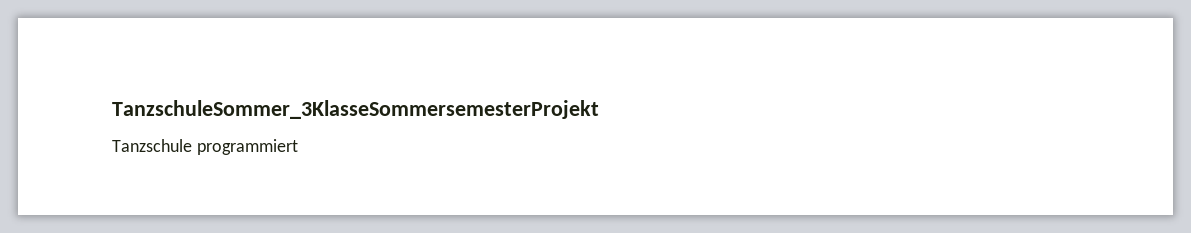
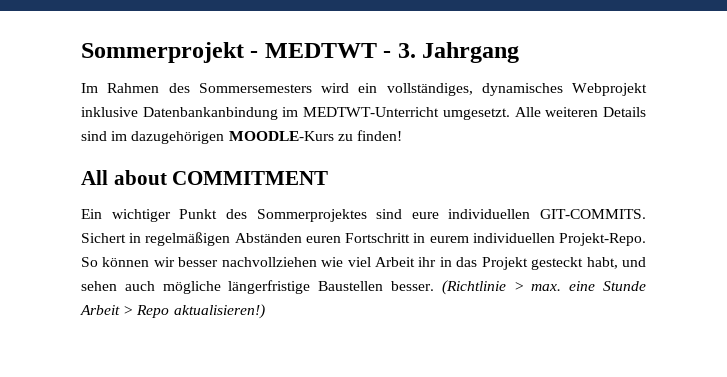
- TanzschuleSommer_3KlasseSommersemesterProjekt
- Tanzschule programmiert
+ Sommerprojekt - MEDTWT - 3. Jahrgang
+ Im Rahmen des Sommersemesters wird ein vollständiges, dynamisches Webprojekt inklusive Datenbankanbindung im MEDTWT-Unterricht umgesetzt. Alle weiteren Details sind im dazugehörigen MOODLE-Kurs zu finden!
+ All about COMMITMENT
+ Ein wichtiger Punkt des Sommerprojektes sind eure individuellen GIT-COMMITS. Sichert in regelmäßigen Abständen euren Fortschritt in eurem individuellen Projekt-Repo. So können wir besser nachvollziehen wie viel Arbeit ihr in das Projekt gesteckt habt, und sehen auch mögliche längerfristige Baustellen besser. (Richtlinie > max. eine Stunde Arbeit > Repo aktualisieren!)

